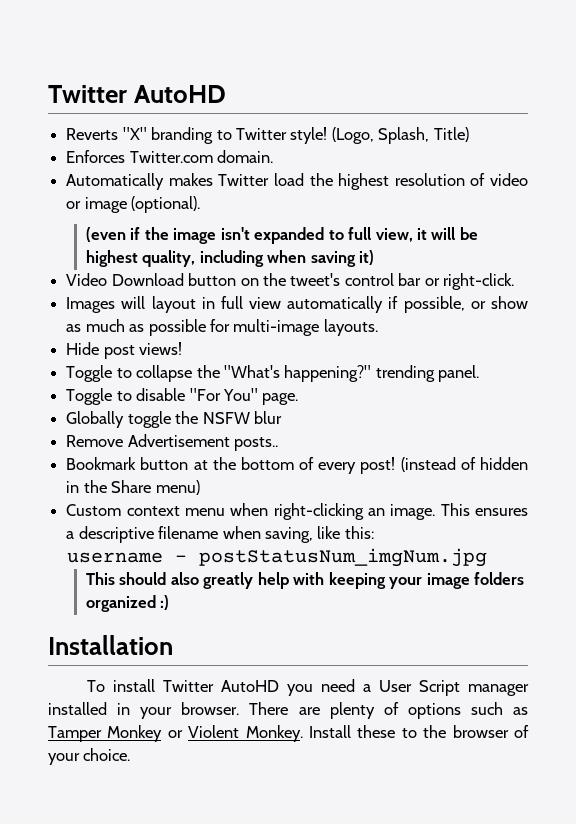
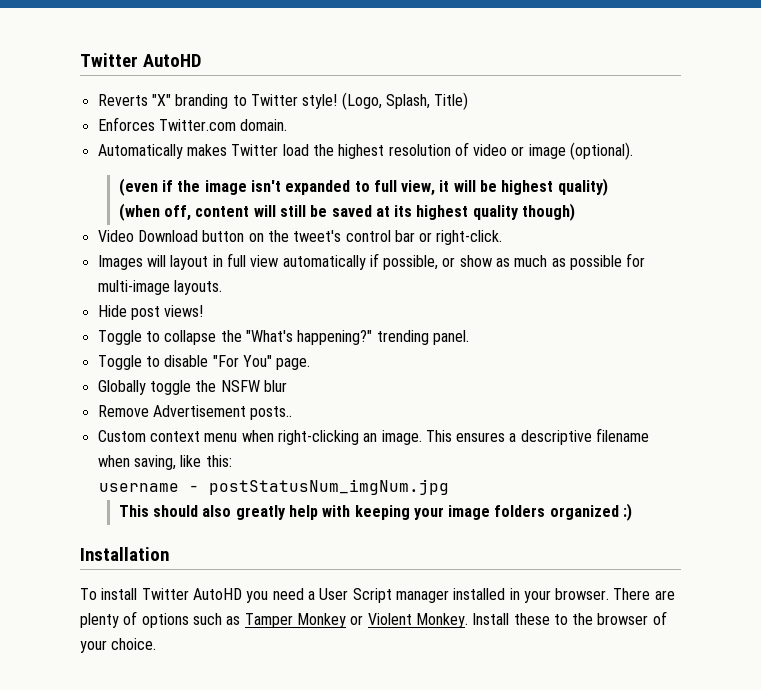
- (even if the image isn't expanded to full view, it will be highest quality, including when saving it)
+ (even if the image isn't expanded to full view, it will be highest quality)
+ (when off, content will still be saved at its highest quality though)
- Bookmark button at the bottom of every post! (instead of hidden in the Share menu)

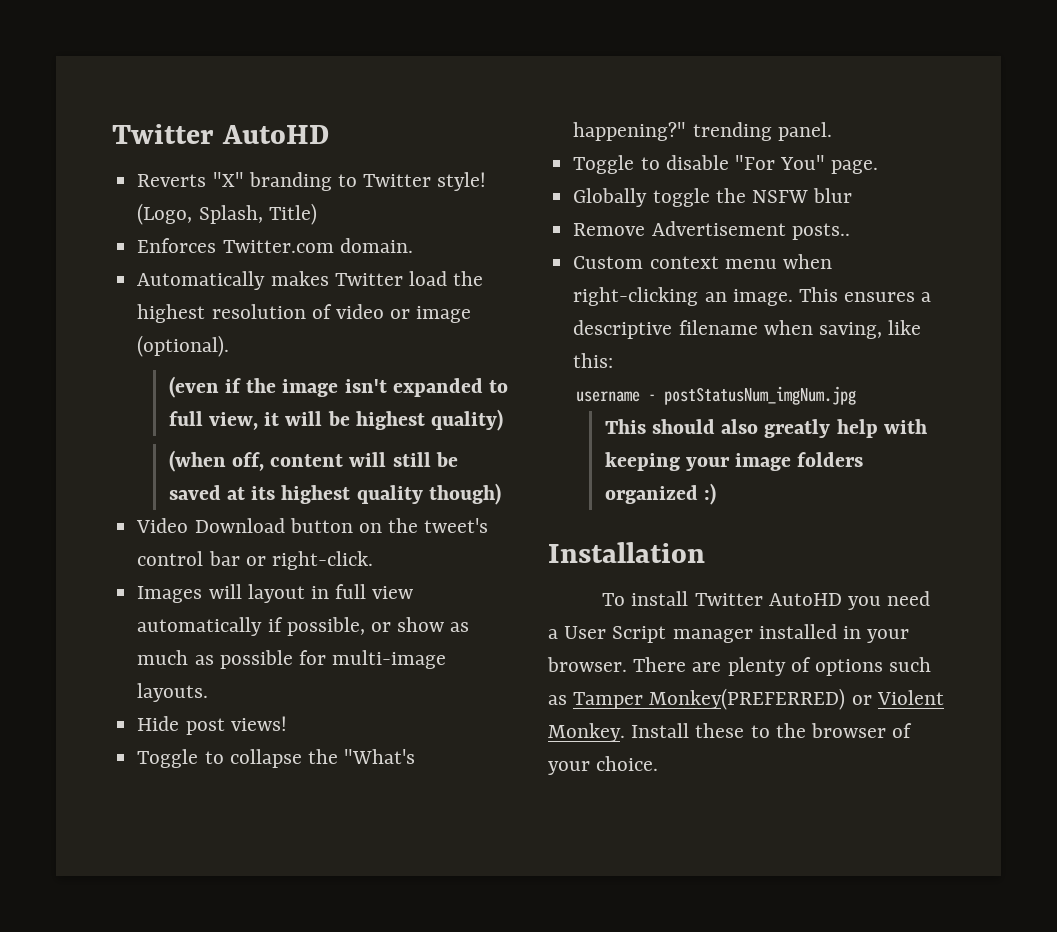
- There are plenty of options such as Tamper Monkey or Violent Monkey.
+ There are plenty of options such as Tamper Monkey(PREFERRED) or Violent Monkey.

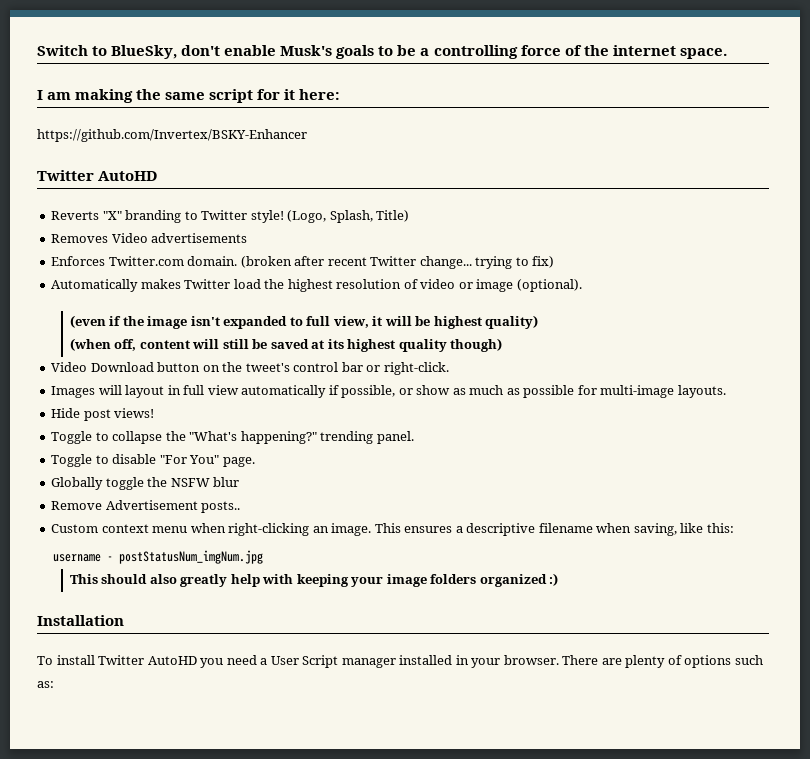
+ Switch to BlueSky, don't enable Musk's goals to be a controlling force of the internet space.
+ I am making the same script for it here:
+ https://github.com/Invertex/BSKY-Enhancer
+ Removes Video advertisements
+ (broken after recent Twitter change... trying to fix)
- There are plenty of options such as Tamper Monkey(PREFERRED) or Violent Monkey. Install these to the browser of your choice.
+ There are plenty of options such as:

